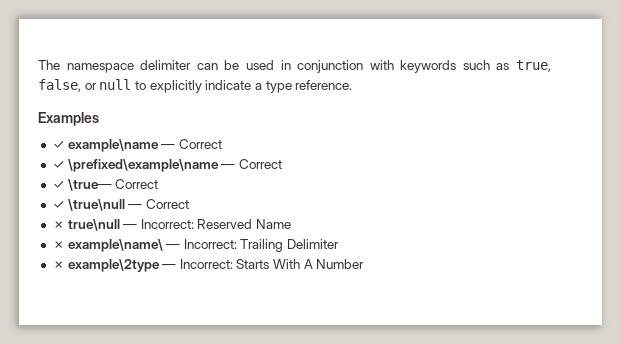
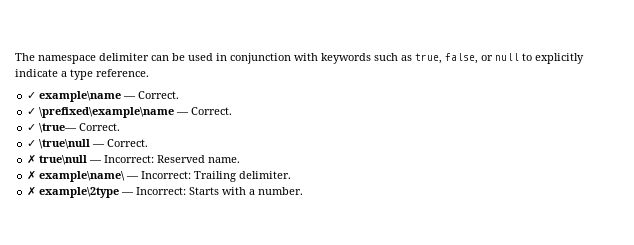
- Examples
- ✓ example\name — Сorrect
+ ✓ example\name — Сorrect.
- ✓ \prefixed\example\name — Сorrect
+ ✓ \prefixed\example\name — Сorrect.
- ✓ \true— Сorrect
+ ✓ \true— Сorrect.
- ✓ \true\null — Сorrect
+ ✓ \true\null — Сorrect.
- ✗ true\null — Incorrect: Reserved Name
+ ✗ true\null — Incorrect: Reserved name.
- ✗ example\name\ — Incorrect: Trailing Delimiter
+ ✗ example\name\ — Incorrect: Trailing delimiter.
- ✗ example\2type — Incorrect: Starts With A Number
+ ✗ example\2type — Incorrect: Starts with a number.

